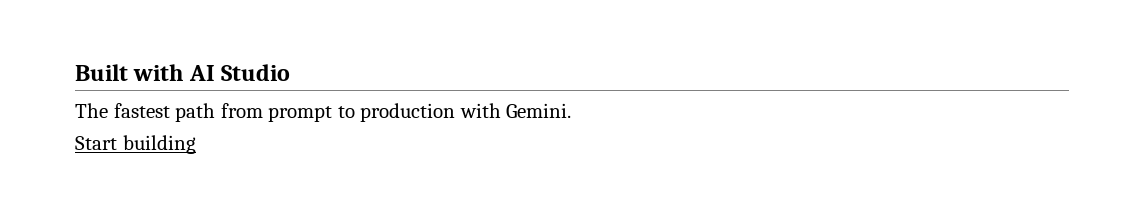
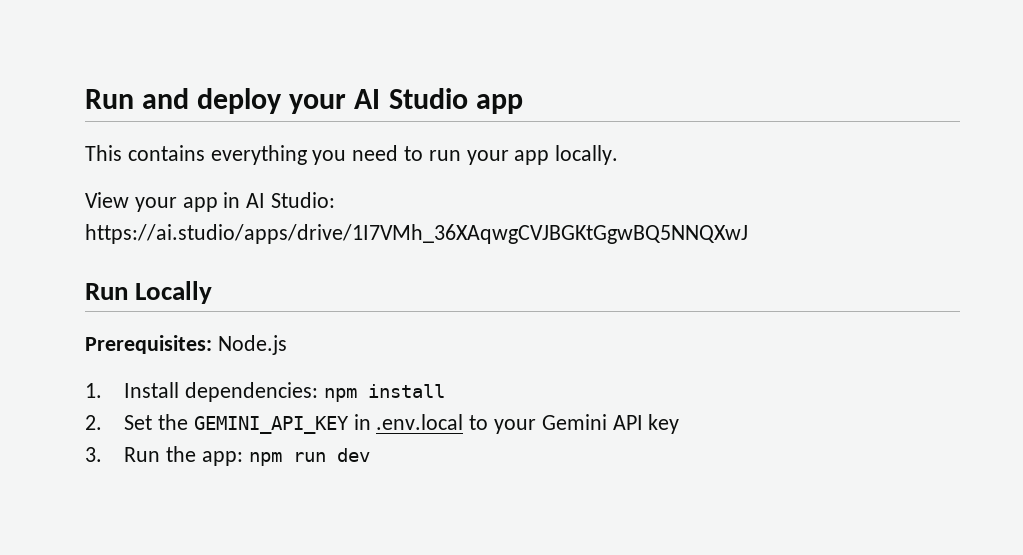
- Built with AI Studio
- The fastest path from prompt to production with Gemini.
- Start building
+ Run and deploy your AI Studio app
+ This contains everything you need to run your app locally.
+ View your app in AI Studio: https://ai.studio/apps/drive/1I7VMh_36XAqwgCVJBGKtGgwBQ5NNQXwJ
+ Run Locally
+ Prerequisites: Node.js
+ 1. Install dependencies: npm install
+ 2. Set the GEMINI_API_KEY in .env.local to your Gemini API key
+ 3. Run the app: npm run dev

